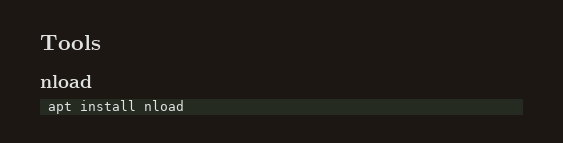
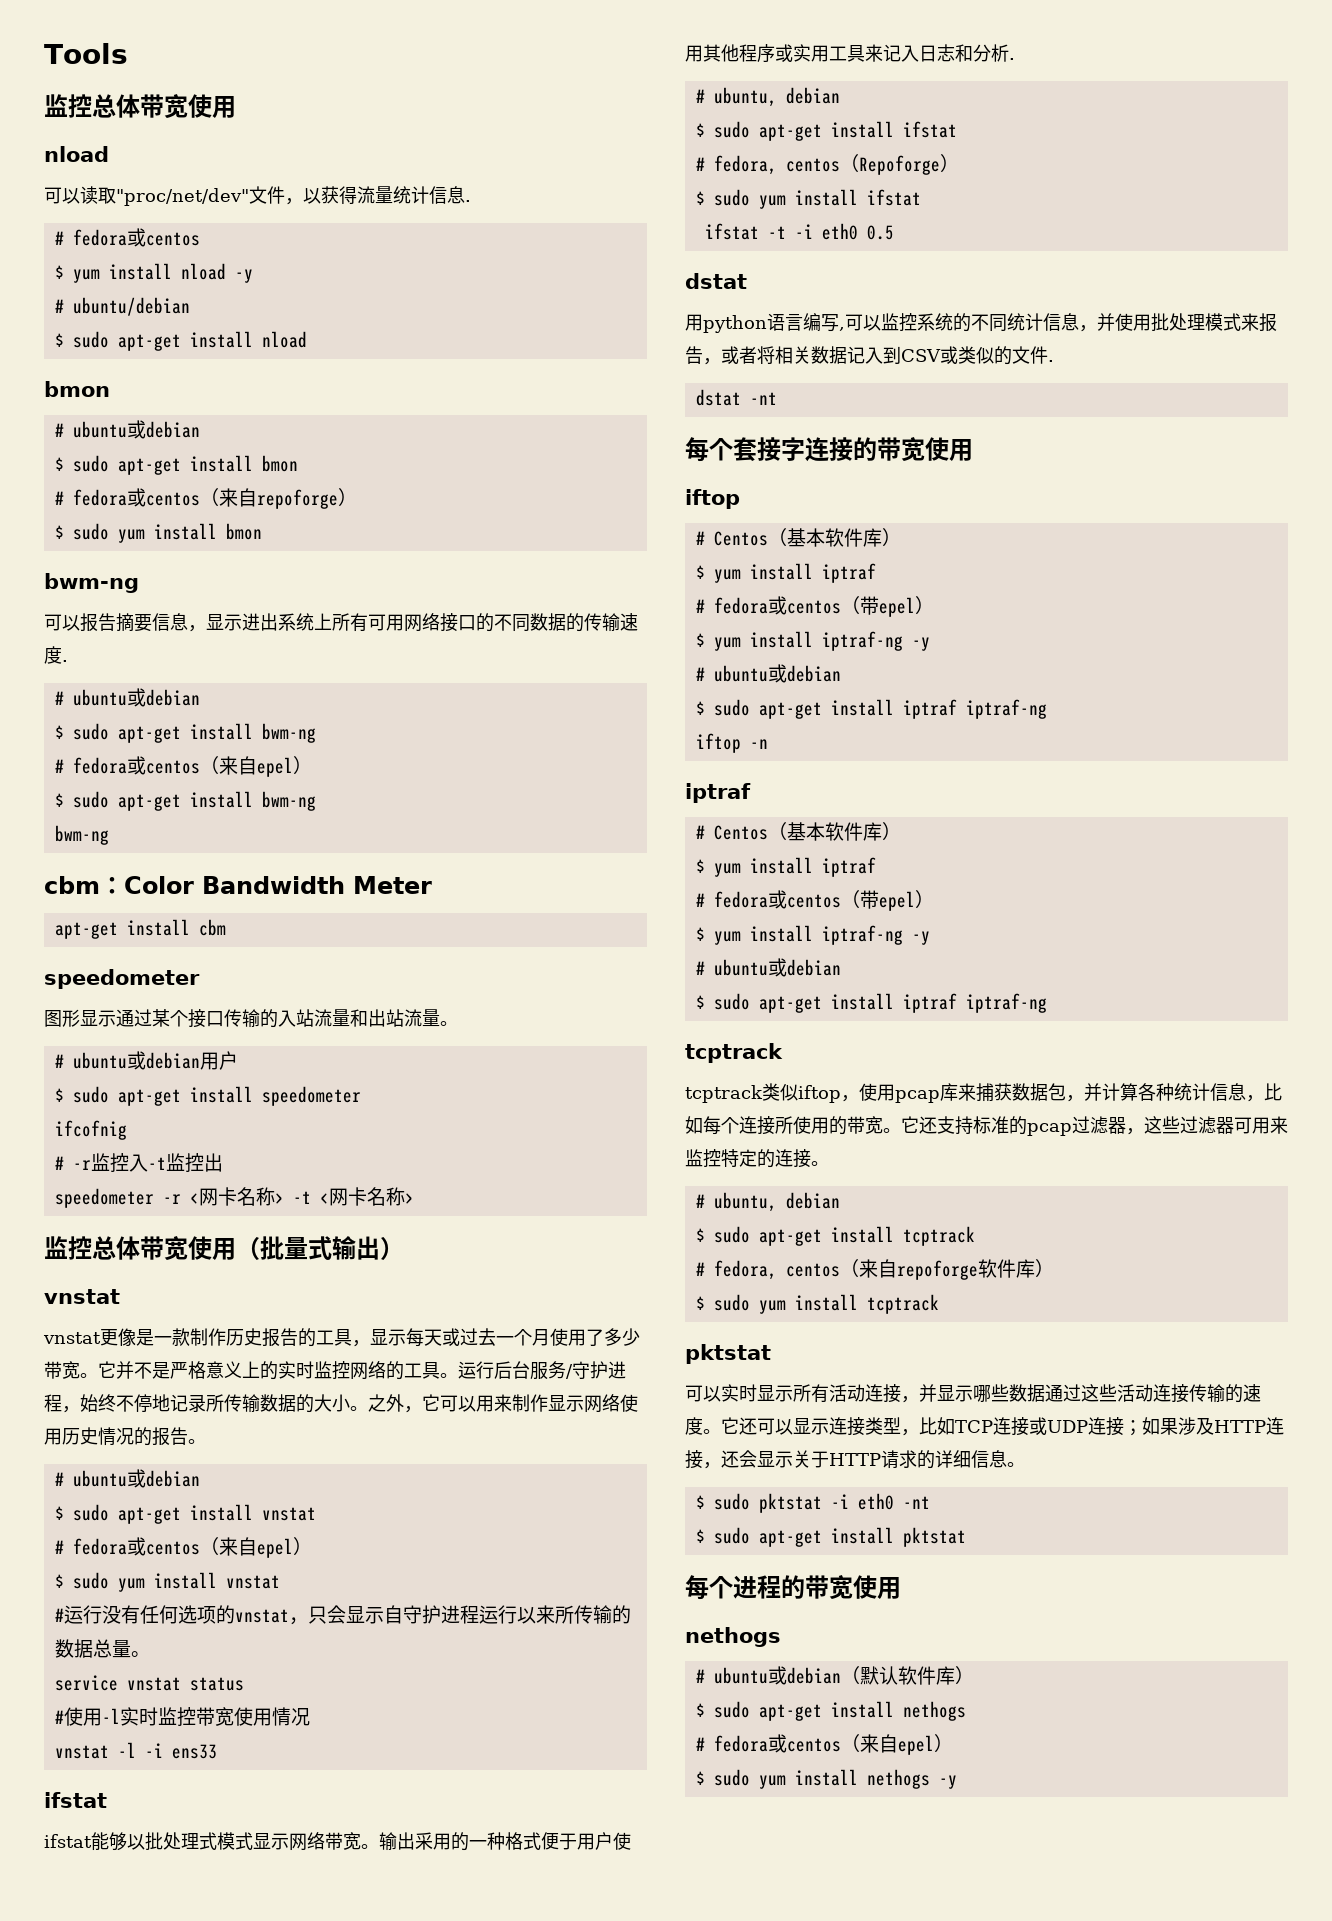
  Tools
+ 监控总体带宽使用
  nload
- apt install nload
+ 可以读取"proc/net/dev"文件，以获得流量统计信息.
+ # fedora或centos
+ $ yum install nload -y
+ # ubuntu/debian
+ $ sudo apt-get install nload
+ bmon
+ # ubuntu或debian
+ $ sudo apt-get install bmon
+ # fedora或centos（来自repoforge）
+ $ sudo yum install bmon
+ bwm-ng
+ 可以报告摘要信息，显示进出系统上所有可用网络接口的不同数据的传输速度.
+ # ubuntu或debian
+ $ sudo apt-get install bwm-ng
+ # fedora或centos（来自epel）
+ $ sudo apt-get install bwm-ng
+ bwm-ng
+ cbm：Color Bandwidth Meter
+ apt-get install cbm
+ speedometer
+ 图形显示通过某个接口传输的入站流量和出站流量。
+ # ubuntu或debian用户
+ $ sudo apt-get install speedometer
+ ifcofnig
+ # -r监控入-t监控出
+ speedometer -r <网卡名称> -t <网卡名称>
+ 监控总体带宽使用（批量式输出）
+ vnstat
+ vnstat更像是一款制作历史报告的工具，显示每天或过去一个月使用了多少带宽。它并不是严格意义上的实时监控网络的工具。运行后台服务/守护进程，始终不停地记录所传输数据的大小。之外，它可以用来制作显示网络使用历史情况的报告。
+ # ubuntu或debian
+ $ sudo apt-get install vnstat
+ # fedora或centos（来自epel）
+ $ sudo yum install vnstat
+ #运行没有任何选项的vnstat，只会显示自守护进程运行以来所传输的数据总量。
+ service vnstat status
+ #使用-l实时监控带宽使用情况
+ vnstat -l -i ens33
+ ifstat
+ ifstat能够以批处理式模式显示网络带宽。输出采用的一种格式便于用户使用其他程序或实用工具来记入日志和分析.
+ # ubuntu, debian
+ $ sudo apt-get install ifstat
+ # fedora, centos（Repoforge）
+ $ sudo yum install ifstat
+ ifstat -t -i eth0 0.5
+ dstat
+ 用python语言编写,可以监控系统的不同统计信息，并使用批处理模式来报告，或者将相关数据记入到CSV或类似的文件.
+ dstat -nt
+ 每个套接字连接的带宽使用
+ iftop
+ # Centos（基本软件库）
+ $ yum install iptraf
+ # fedora或centos（带epel）
+ $ yum install iptraf-ng -y
+ # ubuntu或debian
+ $ sudo apt-get install iptraf iptraf-ng
+ iftop -n
+ iptraf
+ # Centos（基本软件库）
+ $ yum install iptraf
+ # fedora或centos（带epel）
+ $ yum install iptraf-ng -y
+ # ubuntu或debian
+ $ sudo apt-get install iptraf iptraf-ng
+ tcptrack
+ tcptrack类似iftop，使用pcap库来捕获数据包，并计算各种统计信息，比如每个连接所使用的带宽。它还支持标准的pcap过滤器，这些过滤器可用来监控特定的连接。
+ # ubuntu, debian
+ $ sudo apt-get install tcptrack
+ # fedora, centos（来自repoforge软件库）
+ $ sudo yum install tcptrack
+ pktstat
+ 可以实时显示所有活动连接，并显示哪些数据通过这些活动连接传输的速度。它还可以显示连接类型，比如TCP连接或UDP连接；如果涉及HTTP连接，还会显示关于HTTP请求的详细信息。
+ $ sudo pktstat -i eth0 -nt
+ $ sudo apt-get install pktstat
+ 每个进程的带宽使用
+ nethogs
+ # ubuntu或debian（默认软件库）
+ $ sudo apt-get install nethogs
+ # fedora或centos（来自epel）
+ $ sudo yum install nethogs -y

